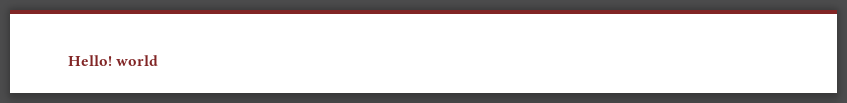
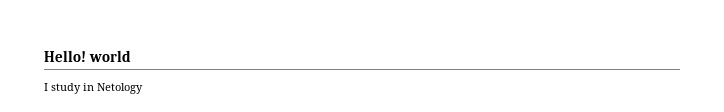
+ I study in Netology

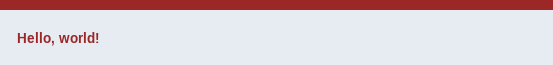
- Hello! world
- I study in Netology
+ Hello, world!

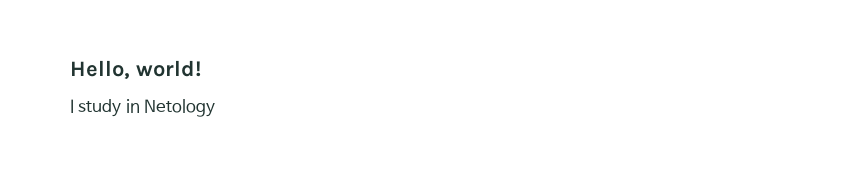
+ I study in Netology

